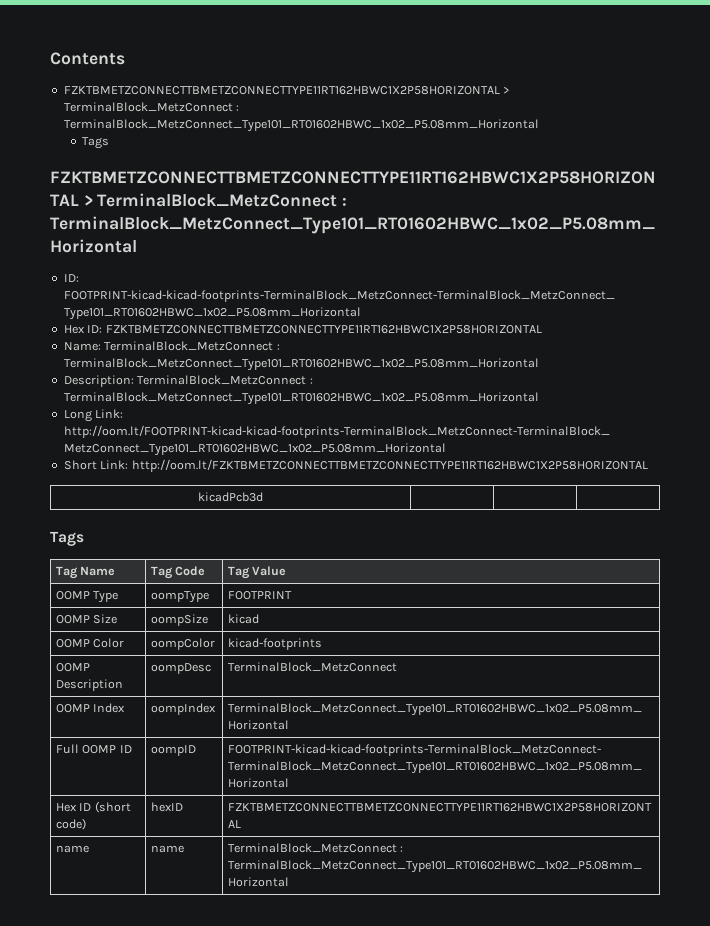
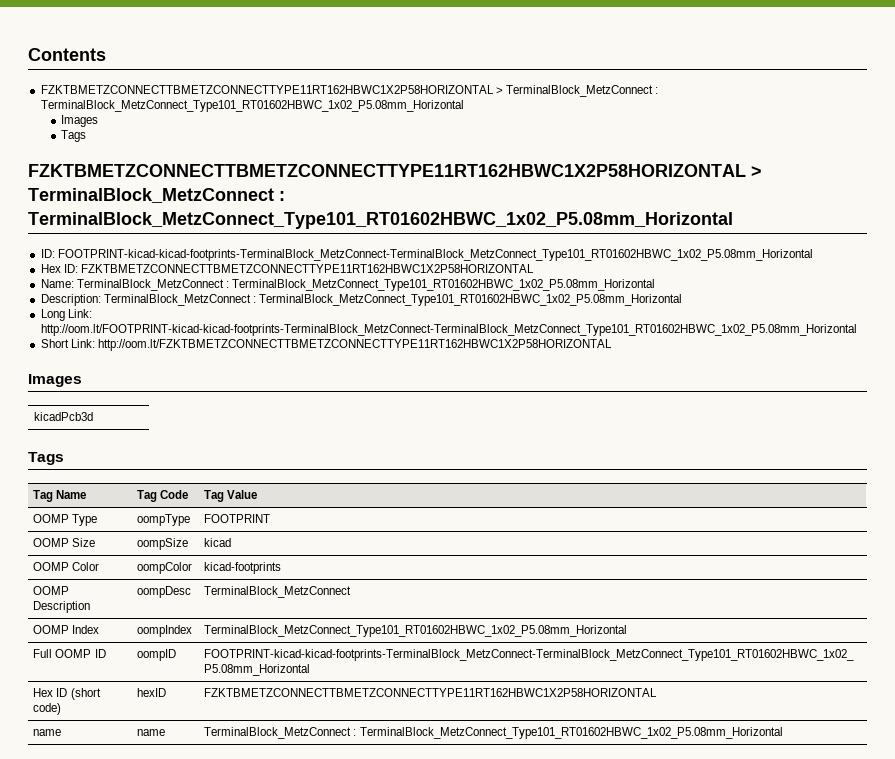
  Contents
  FZKTBMETZCONNECTTBMETZCONNECTTYPE11RT162HBWC1X2P58HORIZONTAL > TerminalBlock_MetzConnect : TerminalBlock_MetzConnect_Type101_RT01602HBWC_1x02_P5.08mm_Horizontal
+ Images
  Short Link: http://oom.lt/FZKTBMETZCONNECTTBMETZCONNECTTYPE11RT162HBWC1X2P58HORIZONTAL
+ Images

